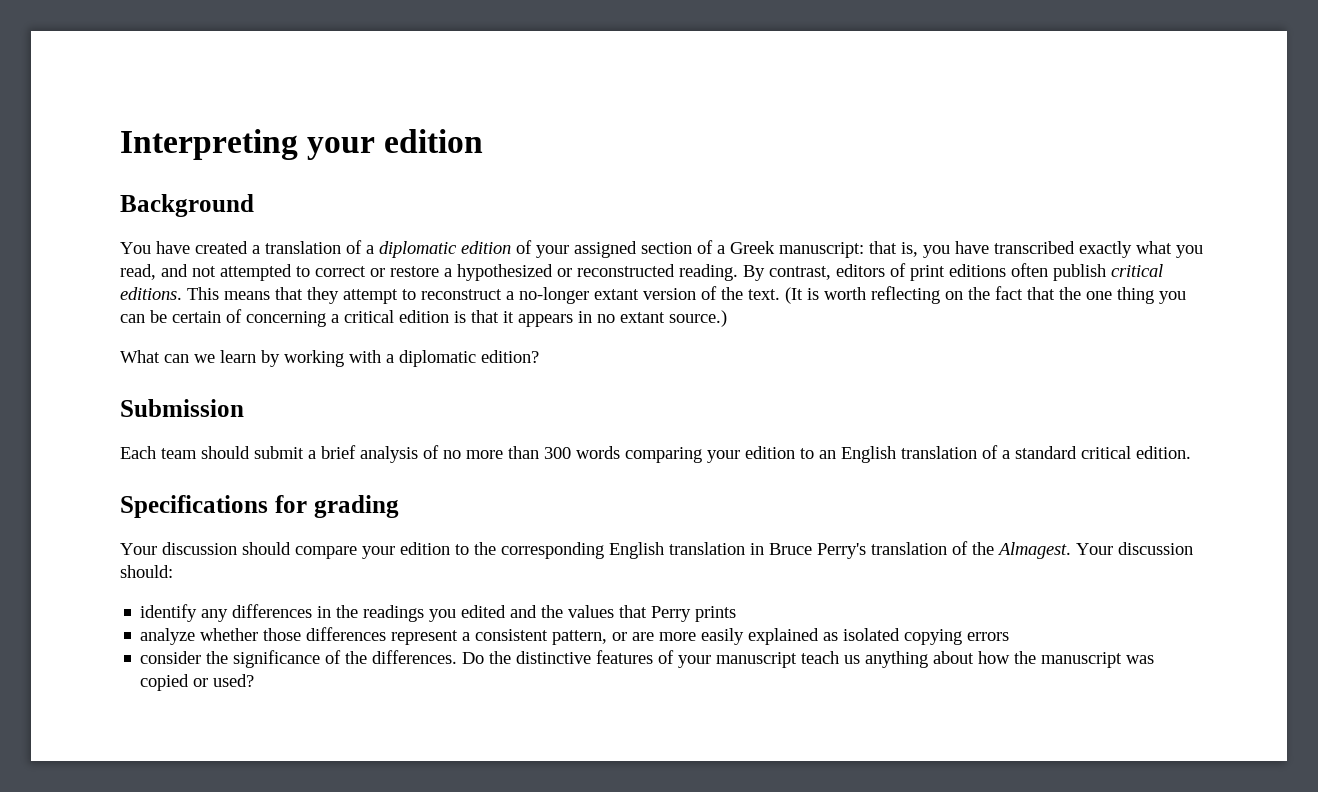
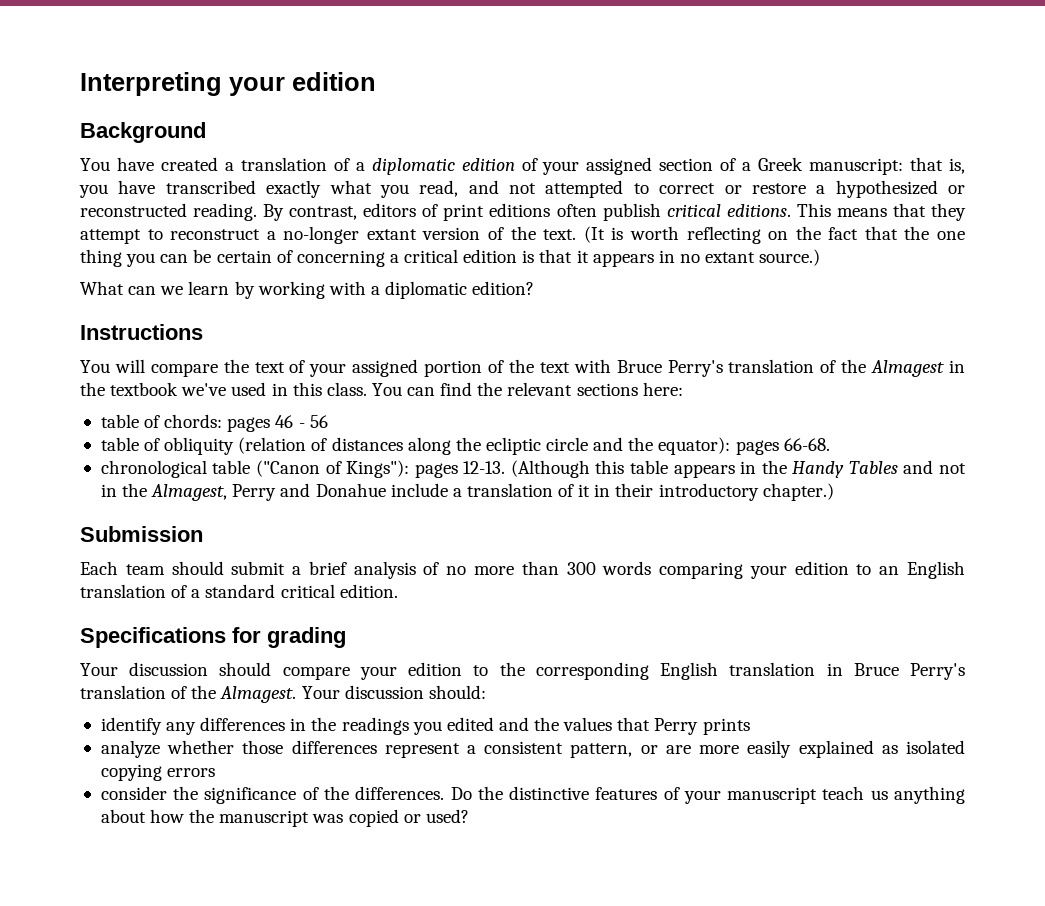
+ Instructions
+ You will compare the text of your assigned portion of the text with Bruce Perry's translation of the Almagest in the textbook we've used in this class. You can find the relevant sections here:
+ table of chords: pages 46 - 56
+ table of obliquity (relation of distances along the ecliptic circle and the equator): pages 66-68.
+ chronological table ("Canon of Kings"): pages 12-13. (Although this table appears in the Handy Tables and not in the Almagest, Perry and Donahue include a translation of it in their introductory chapter.)

